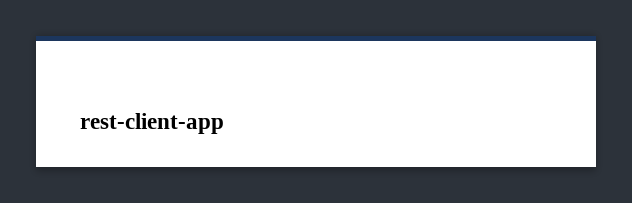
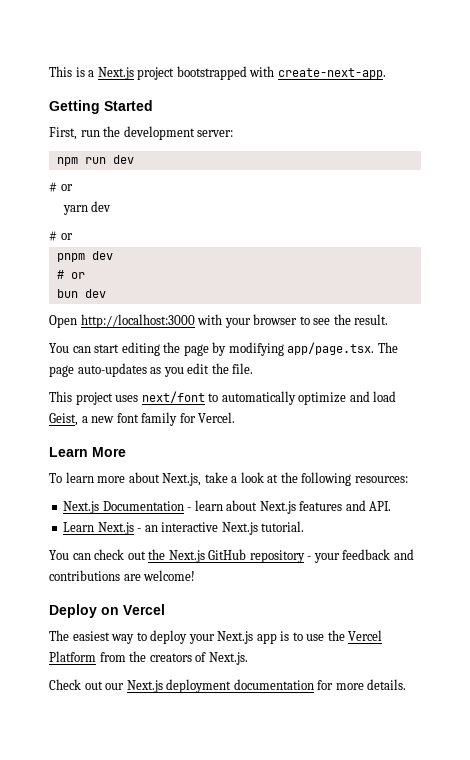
- rest-client-app
+ This is a Next.js project bootstrapped with create-next-app.
+ Getting Started
+ First, run the development server:
+ npm run dev
+ # or
+ yarn dev
+ # or
+ pnpm dev
+ # or
+ bun dev
+ Open http://localhost:3000 with your browser to see the result.
+ You can start editing the page by modifying app/page.tsx. The page auto-updates as you edit the file.
+ This project uses next/font to automatically optimize and load Geist, a new font family for Vercel.
+ Learn More
+ To learn more about Next.js, take a look at the following resources:
+ Next.js Documentation - learn about Next.js features and API.
+ Learn Next.js - an interactive Next.js tutorial.
+ You can check out the Next.js GitHub repository - your feedback and contributions are welcome!
+ Deploy on Vercel
+ The easiest way to deploy your Next.js app is to use the Vercel Platform from the creators of Next.js.
+ Check out our Next.js deployment documentation for more details.

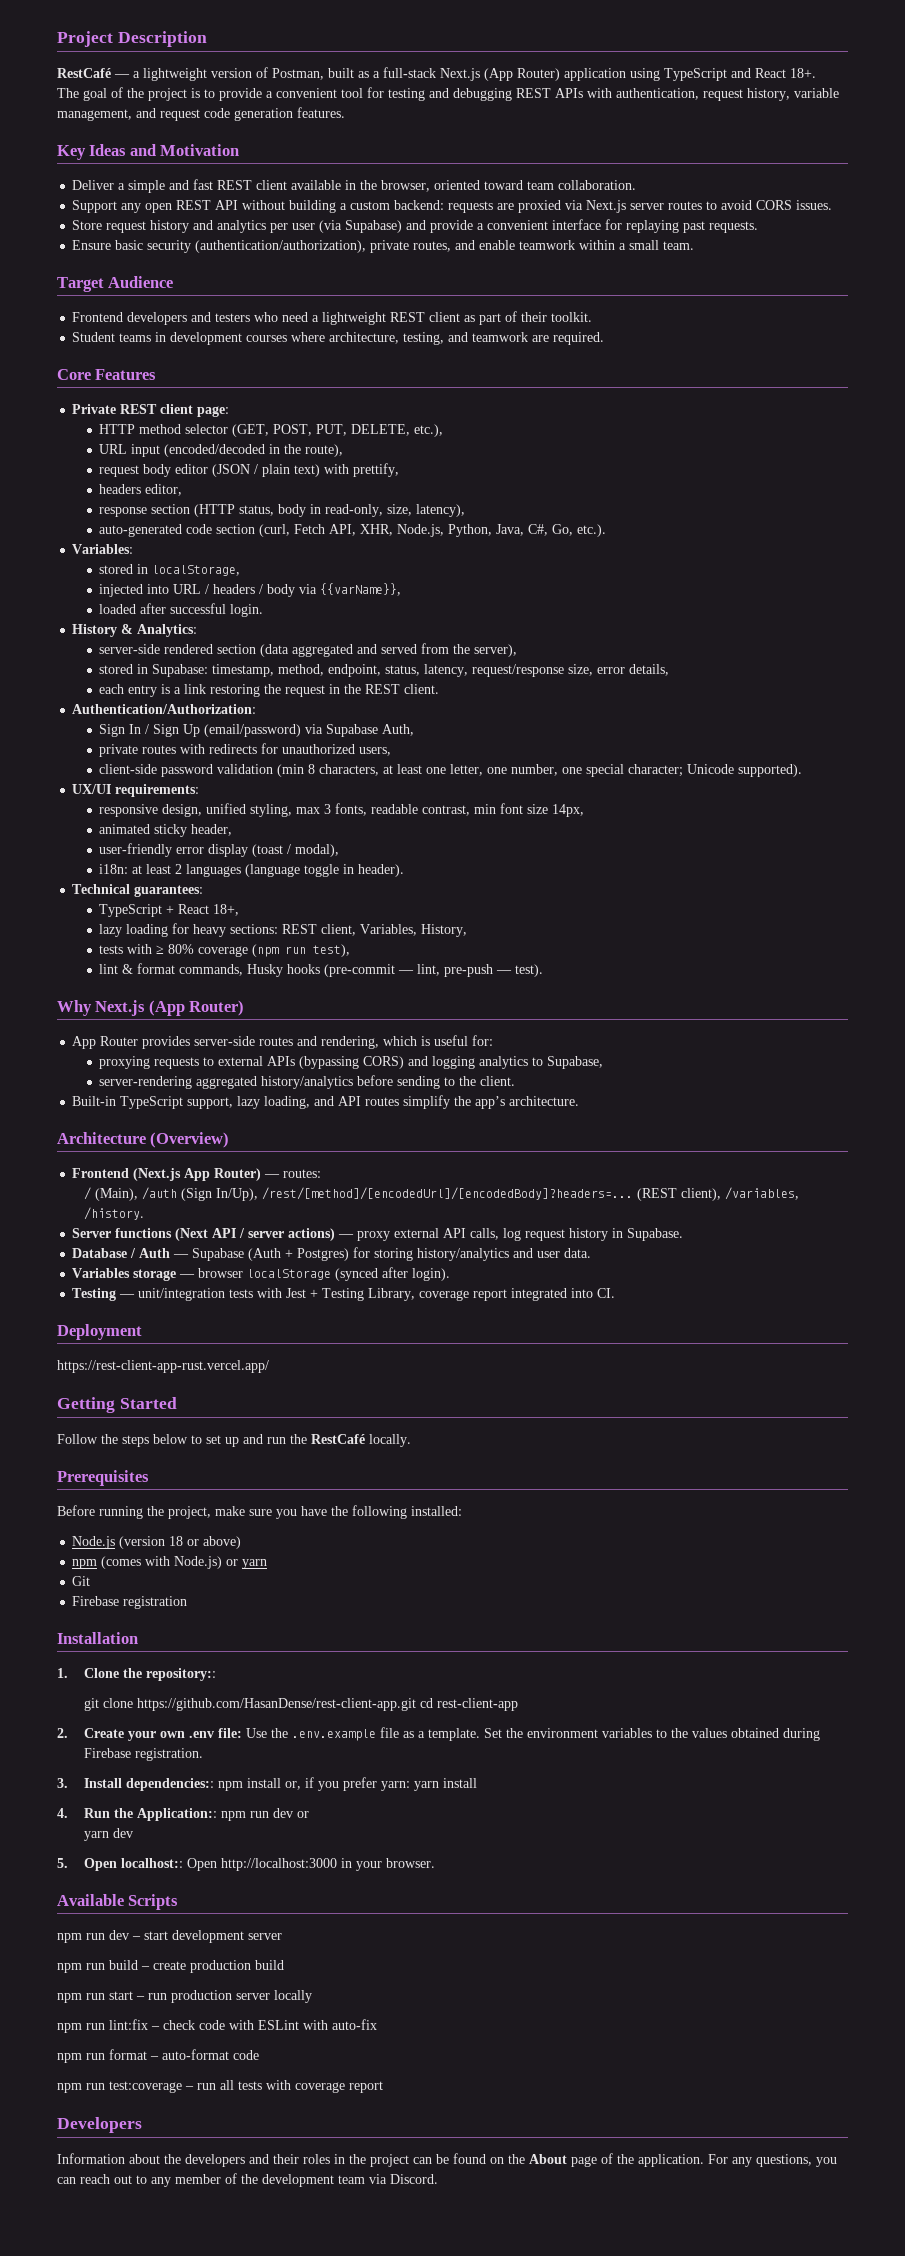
- This is a Next.js project bootstrapped with create-next-app.
+ Project Description
+ RestCafé — a lightweight version of Postman, built as a full-stack Next.js (App Router) application using TypeScript and React 18+.
+ The goal of the project is to provide a convenient tool for testing and debugging REST APIs with authentication, request history, variable management, and request code generation features.
+ Key Ideas and Motivation
+ Deliver a simple and fast REST client available in the browser, oriented toward team collaboration.
+ Support any open REST API without building a custom backend: requests are proxied via Next.js server routes to avoid CORS issues.
+ Store request history and analytics per user (via Supabase) and provide a convenient interface for replaying past requests.
+ Ensure basic security (authentication/authorization), private routes, and enable teamwork within a small team.
+ Target Audience
+ Frontend developers and testers who need a lightweight REST client as part of their toolkit.
+ Student teams in development courses where architecture, testing, and teamwork are required.
+ Core Features
+ Private REST client page:
+ HTTP method selector (GET, POST, PUT, DELETE, etc.),
+ URL input (encoded/decoded in the route),
+ request body editor (JSON / plain text) with prettify,
+ headers editor,
+ response section (HTTP status, body in read-only, size, latency),
+ auto-generated code section (curl, Fetch API, XHR, Node.js, Python, Java, C#, Go, etc.).
+ Variables:
+ stored in localStorage,
+ injected into URL / headers / body via {{varName}},
+ loaded after successful login.
+ History & Analytics:
+ server-side rendered section (data aggregated and served from the server),
+ stored in Supabase: timestamp, method, endpoint, status, latency, request/response size, error details,
+ each entry is a link restoring the request in the REST client.
+ Authentication/Authorization:
+ Sign In / Sign Up (email/password) via Supabase Auth,
+ private routes with redirects for unauthorized users,
+ client-side password validation (min 8 characters, at least one letter, one number, one special character; Unicode supported).
+ UX/UI requirements:
+ responsive design, unified styling, max 3 fonts, readable contrast, min font size 14px,
+ animated sticky header,
+ user-friendly error display (toast / modal),
+ i18n: at least 2 languages (language toggle in header).
+ Technical guarantees:
+ TypeScript + React 18+,
+ lazy loading for heavy sections: REST client, Variables, History,
+ tests with ≥ 80% coverage (npm run test),
+ lint & format commands, Husky hooks (pre-commit — lint, pre-push — test).
+ Why Next.js (App Router)
+ App Router provides server-side routes and rendering, which is useful for:
+ proxying requests to external APIs (bypassing CORS) and logging analytics to Supabase,
+ server-rendering aggregated history/analytics before sending to the client.
+ Built-in TypeScript support, lazy loading, and API routes simplify the app’s architecture.
+ Architecture (Overview)
+ Frontend (Next.js App Router) — routes:
+ / (Main), /auth (Sign In/Up), /rest/[method]/[encodedUrl]/[encodedBody]?headers=... (REST client), /variables, /history.
+ Server functions (Next API / server actions) — proxy external API calls, log request history in Supabase.
+ Database / Auth — Supabase (Auth + Postgres) for storing history/analytics and user data.
+ Variables storage — browser localStorage (synced after login).
+ Testing — unit/integration tests with Jest + Testing Library, coverage report integrated into CI.
+ Deployment
+ https://rest-client-app-rust.vercel.app/
  Getting Started
- First, run the development server:
- npm run dev
- # or
+ Follow the steps below to set up and run the RestCafé locally.
+ Prerequisites
+ Before running the project, make sure you have the following installed:
+ Node.js (version 18 or above)
+ npm (comes with Node.js) or yarn
+ Git
+ Firebase registration
+ Installation
+ 1. Clone the repository::
+ git clone https://github.com/HasanDense/rest-client-app.git cd rest-client-app
+ 2. Create your own .env file: Use the .env.example file as a template. Set the environment variables to the values obtained during Firebase registration.
+ 3. Install dependencies:: npm install or, if you prefer yarn: yarn install
+ 4. Run the Application:: npm run dev or
  yarn dev
- # or
- pnpm dev
- # or
- bun dev
- Open http://localhost:3000 with your browser to see the result.
- You can start editing the page by modifying app/page.tsx. The page auto-updates as you edit the file.
- This project uses next/font to automatically optimize and load Geist, a new font family for Vercel.
- Learn More
- To learn more about Next.js, take a look at the following resources:
- Next.js Documentation - learn about Next.js features and API.
- Learn Next.js - an interactive Next.js tutorial.
- You can check out the Next.js GitHub repository - your feedback and contributions are welcome!
- Deploy on Vercel
- The easiest way to deploy your Next.js app is to use the Vercel Platform from the creators of Next.js.
- Check out our Next.js deployment documentation for more details.
+ 5. Open localhost:: Open http://localhost:3000 in your browser.
+ Available Scripts
+ npm run dev – start development server
+ npm run build – create production build
+ npm run start – run production server locally
+ npm run lint:fix – check code with ESLint with auto-fix
+ npm run format – auto-format code
+ npm run test:coverage – run all tests with coverage report
+ Developers
+ Information about the developers and their roles in the project can be found on the About page of the application. For any questions, you can reach out to any member of the development team via Discord.

